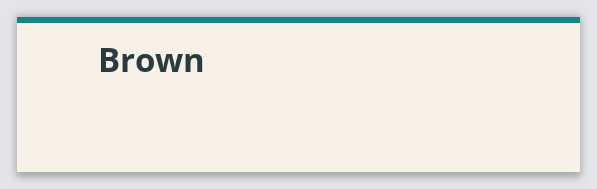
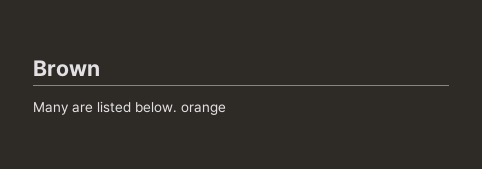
+ Many are listed below. orange

